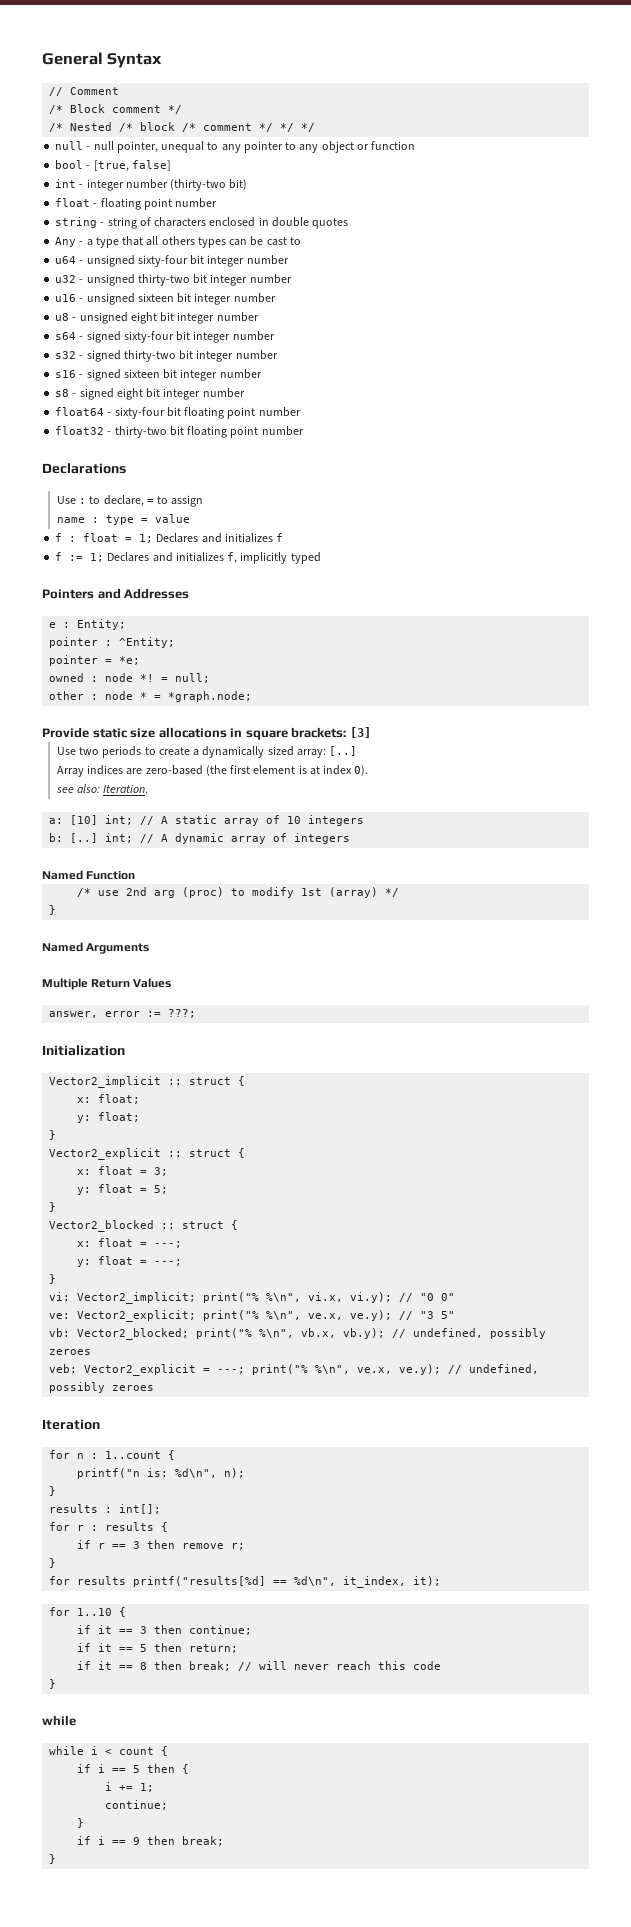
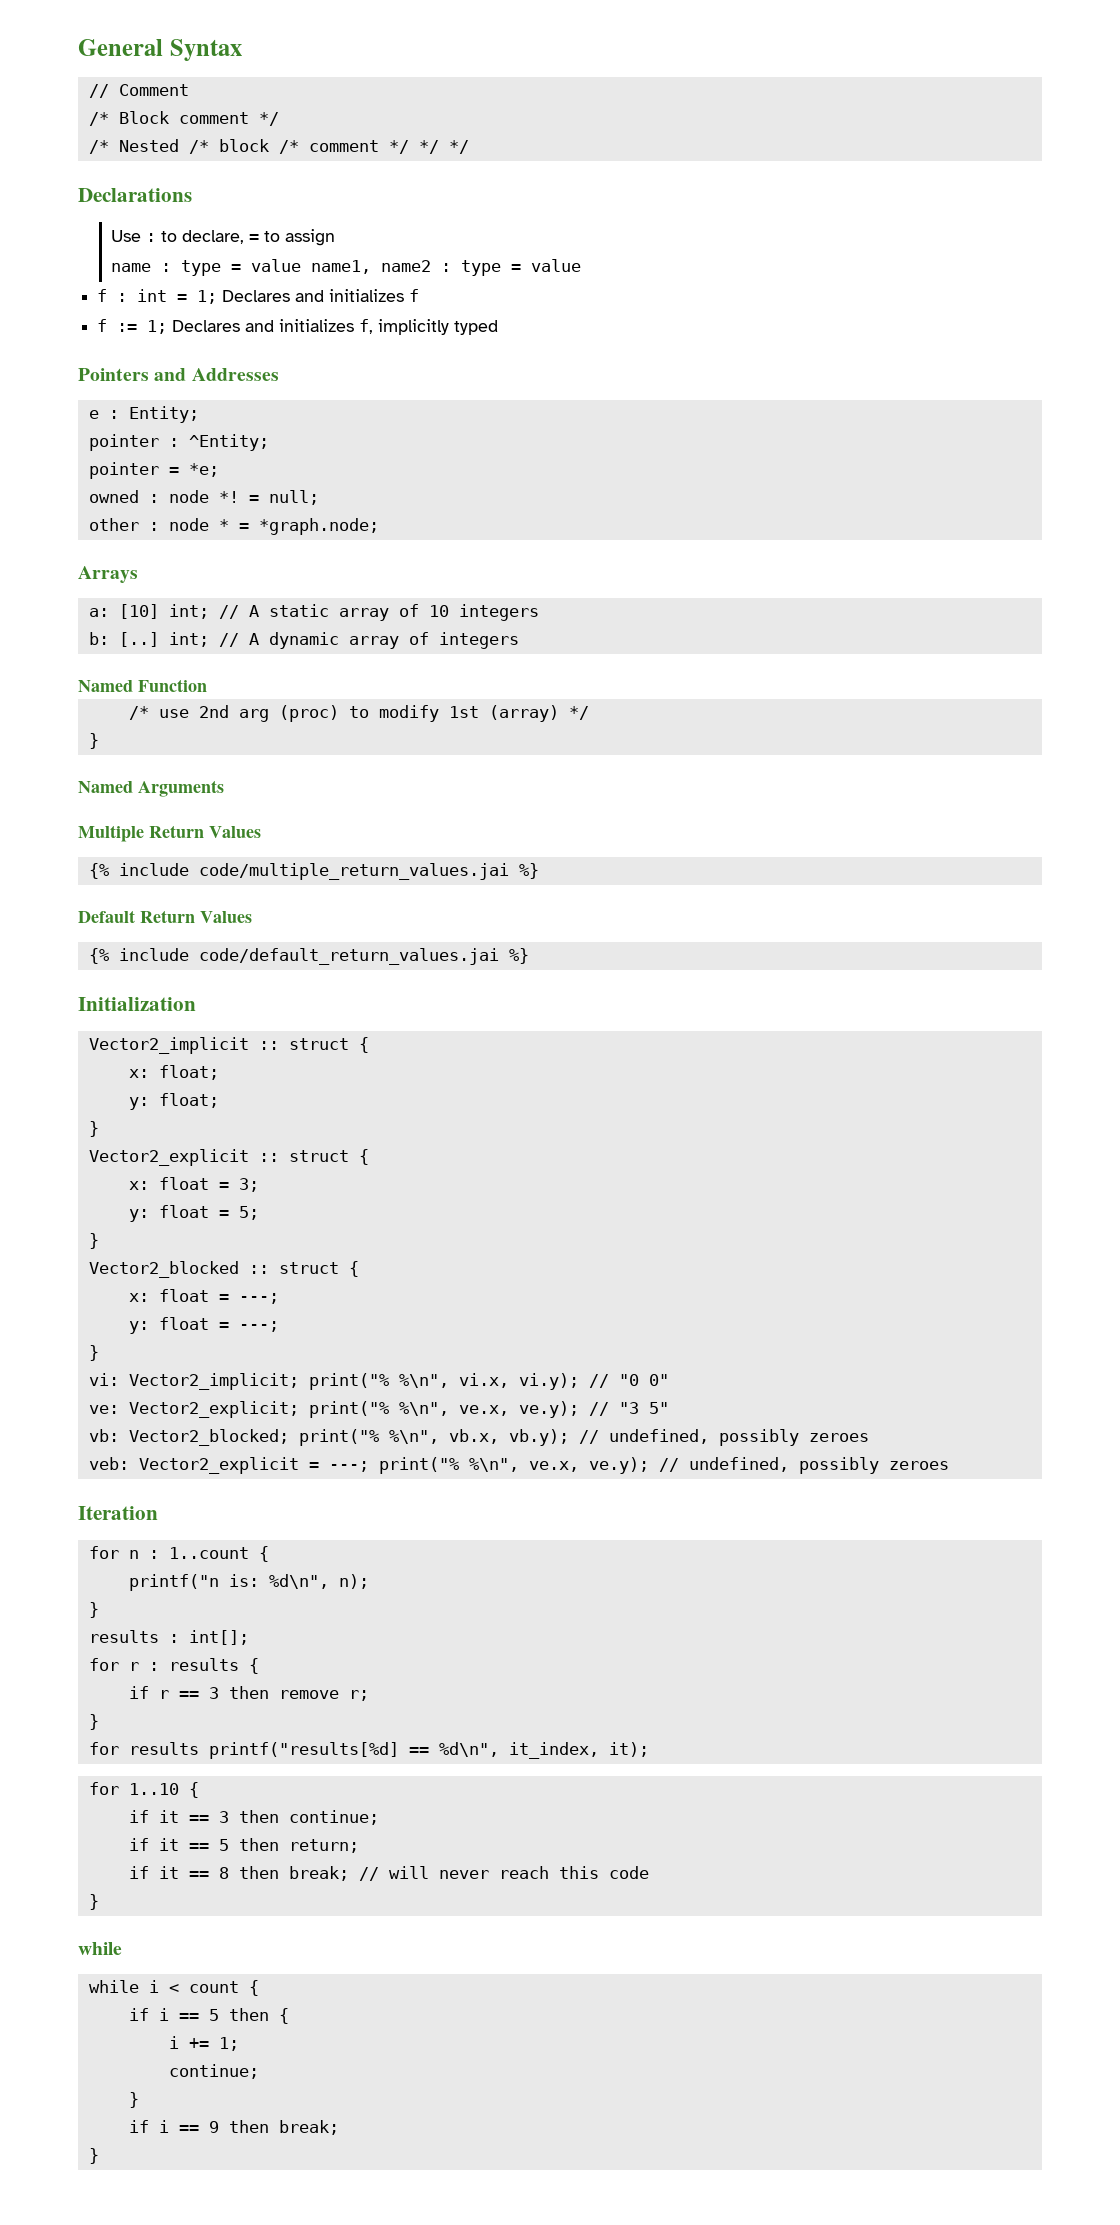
- null - null pointer, unequal to any pointer to any object or function
- bool - [true, false]
- int - integer number (thirty-two bit)
- float - floating point number
- string - string of characters enclosed in double quotes
- Any - a type that all others types can be cast to
- u64 - unsigned sixty-four bit integer number
- u32 - unsigned thirty-two bit integer number
- u16 - unsigned sixteen bit integer number
- u8 - unsigned eight bit integer number
- s64 - signed sixty-four bit integer number
- s32 - signed thirty-two bit integer number
- s16 - signed sixteen bit integer number
- s8 - signed eight bit integer number
- float64 - sixty-four bit floating point number
- float32 - thirty-two bit floating point number
- name : type = value
+ name : type = value name1, name2 : type = value
- f : float = 1; Declares and initializes f
+ f : int = 1; Declares and initializes f
- Provide static size allocations in square brackets: [3]
- Use two periods to create a dynamically sized array: [..]
- Array indices are zero-based (the first element is at index 0).
- see also: Iteration.
+ Arrays
- answer, error := ???;
+ {% include code/multiple_return_values.jai %}
+ Default Return Values
+ {% include code/default_return_values.jai %}

